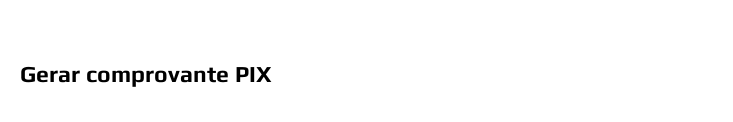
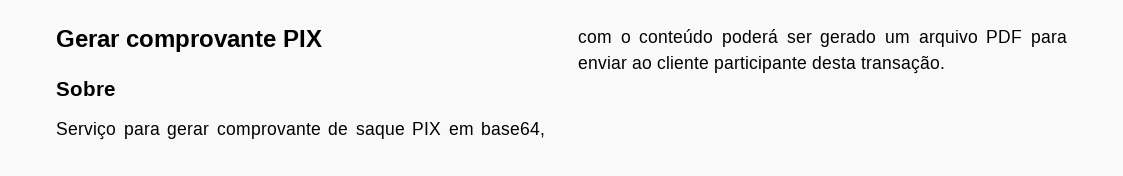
+ Sobre
+ Serviço para gerar comprovante de saque PIX em base64, com o conteúdo poderá ser gerado um arquivo PDF para enviar ao cliente participante desta transação.

